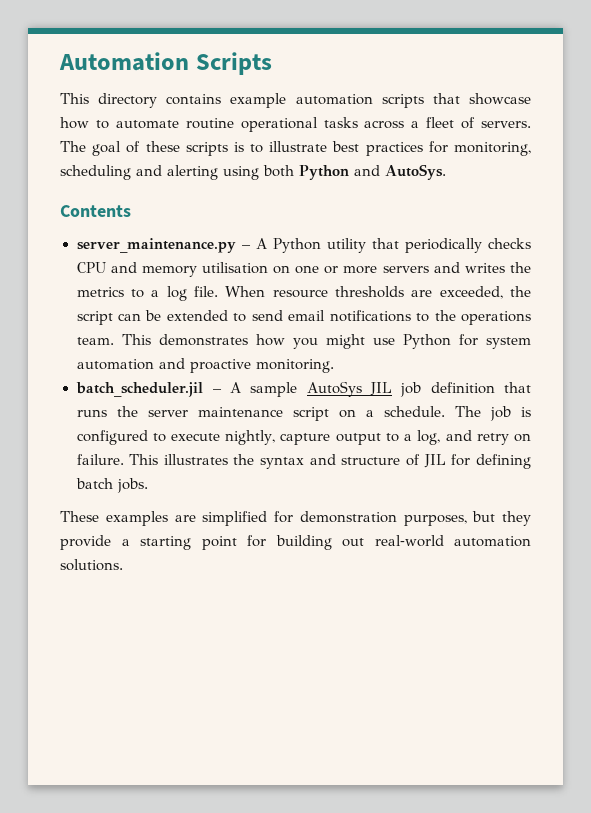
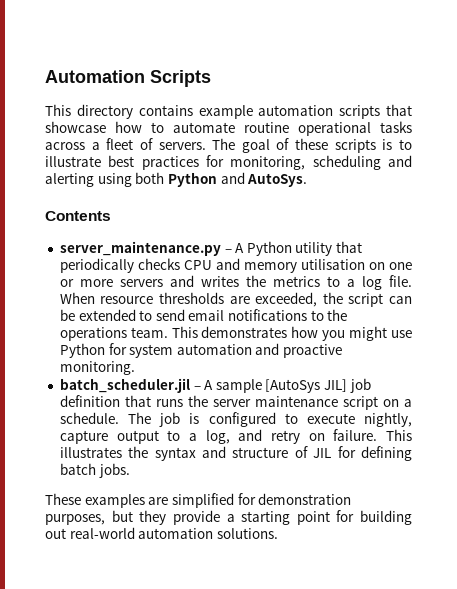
- batch_scheduler.jil – A sample AutoSys JIL job definition that runs the server maintenance script on a schedule.
+ batch_scheduler.jil – A sample [AutoSys JIL] job definition that runs the server maintenance script on a schedule.

